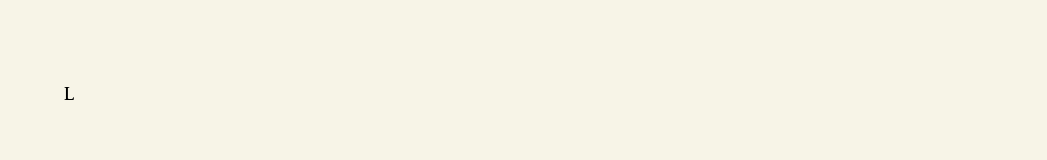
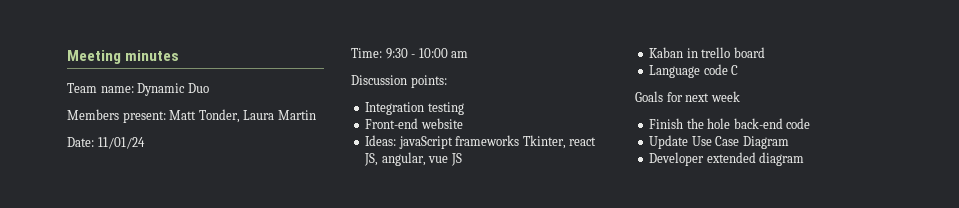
- L
+ Meeting minutes
+ Team name: Dynamic Duo
+ Members present: Matt Tonder, Laura Martin
+ Date: 11/01/24
+ Time: 9:30 - 10:00 am
+ Discussion points:
+ Integration testing
+ Front-end website
+ Ideas: javaScript frameworks Tkinter, react JS, angular, vue JS
+ Kaban in trello board
+ Language code C
+ Goals for next week
+ Finish the hole back-end code
+ Update Use Case Diagram
+ Developer extended diagram

